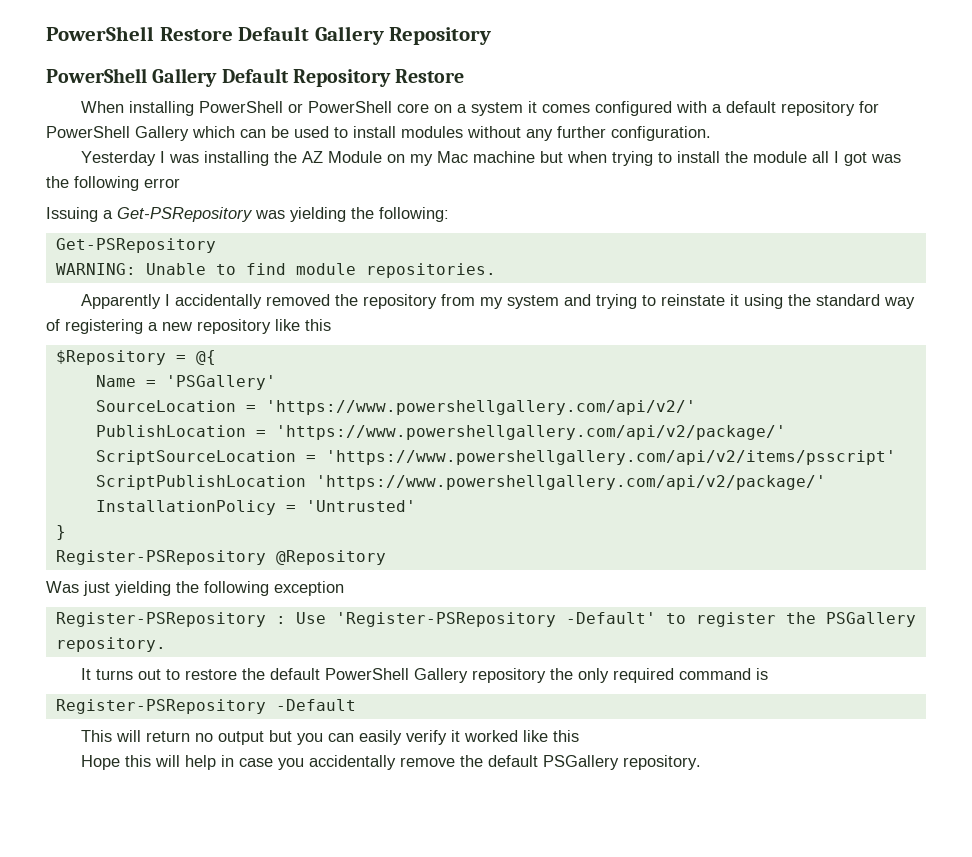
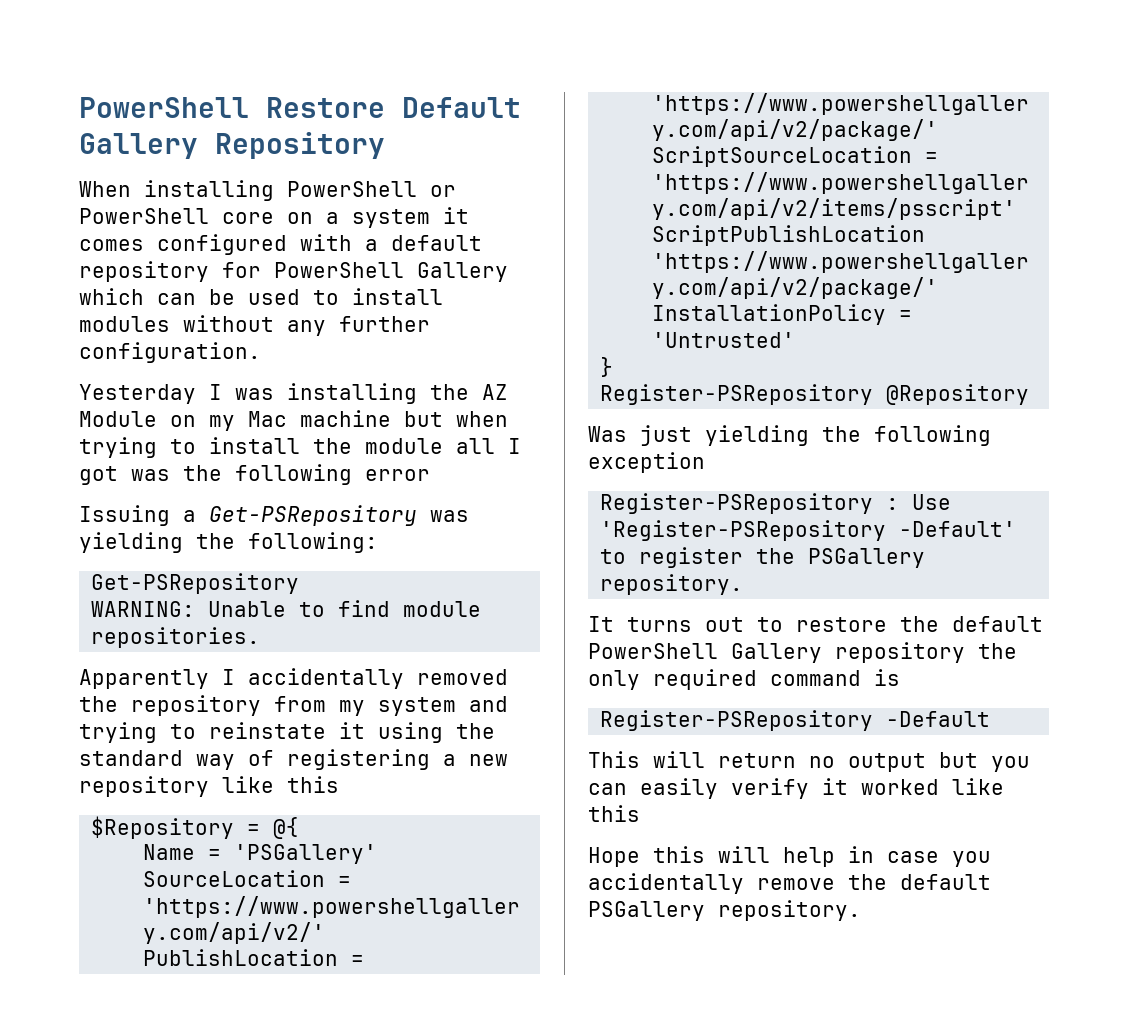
- PowerShell Gallery Default Repository Restore

